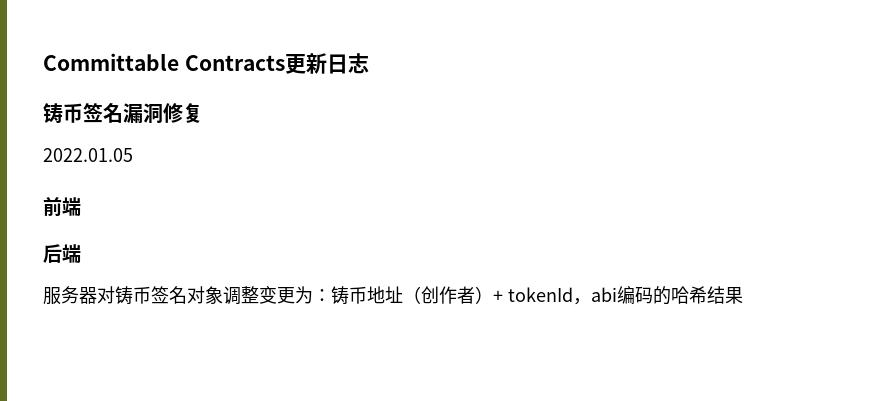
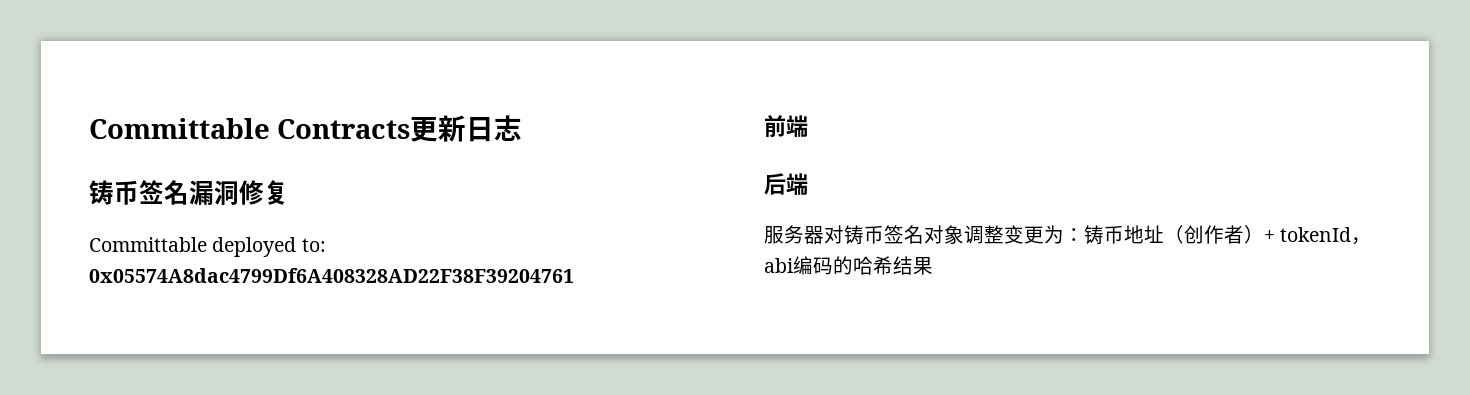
- 2022.01.05
+ Committable deployed to: 0x05574A8dac4799Df6A408328AD22F38F39204761

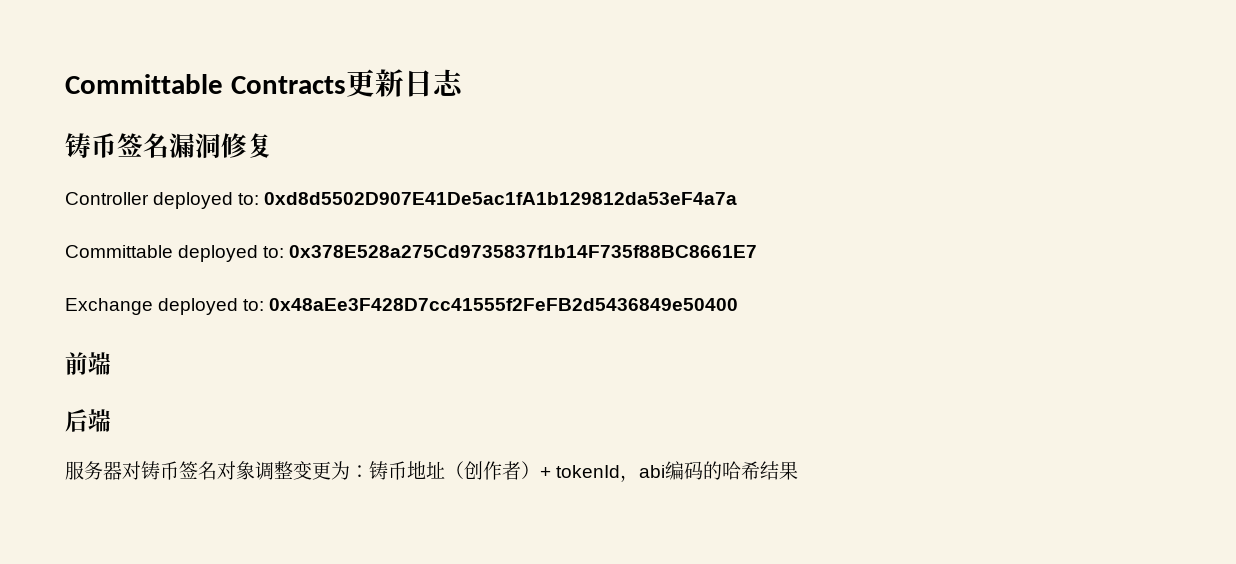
+ Controller deployed to: 0xd8d5502D907E41De5ac1fA1b129812da53eF4a7a
- Committable deployed to: 0x05574A8dac4799Df6A408328AD22F38F39204761
+ Committable deployed to: 0x378E528a275Cd9735837f1b14F735f88BC8661E7
+ Exchange deployed to: 0x48aEe3F428D7cc41555f2FeFB2d5436849e50400

